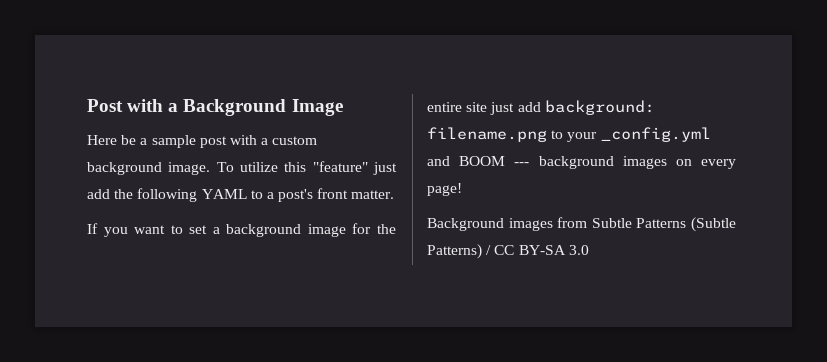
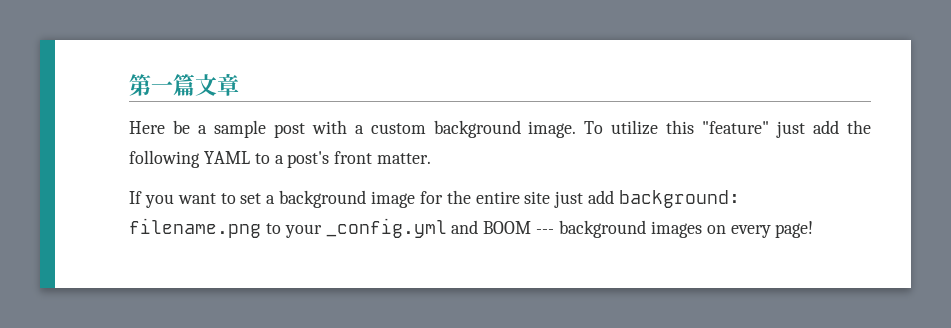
- Post with a Background Image
+ 第一篇文章
- Background images from Subtle Patterns (Subtle Patterns) / CC BY-SA 3.0

